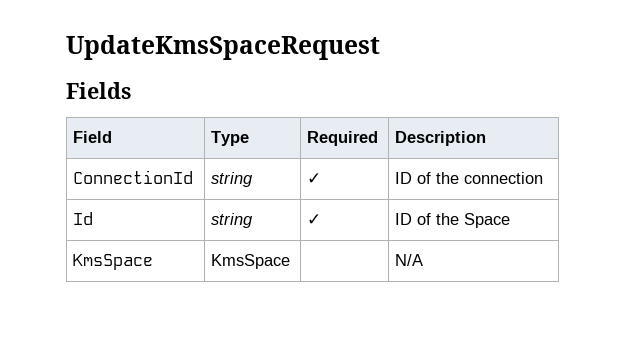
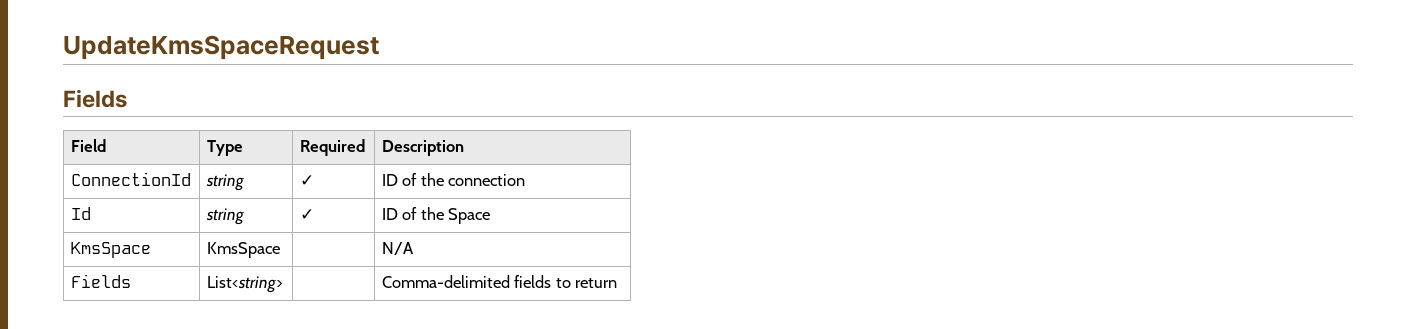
+ Fields | List<string> | | Comma-delimited fields to return

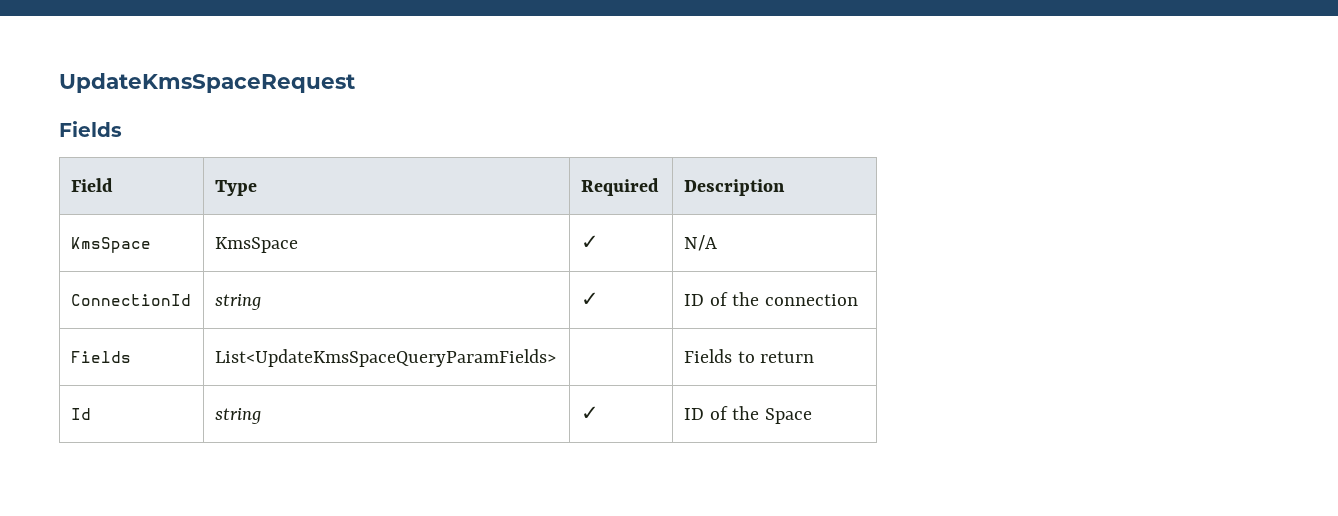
+ KmsSpace | KmsSpace | ✓ | N/A
+ Fields | List<UpdateKmsSpaceQueryParamFields> | | Fields to return
- KmsSpace | KmsSpace | | N/A
- Fields | List<string> | | Comma-delimited fields to return

